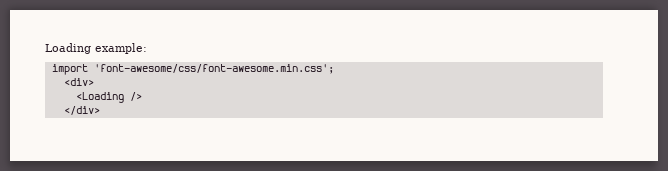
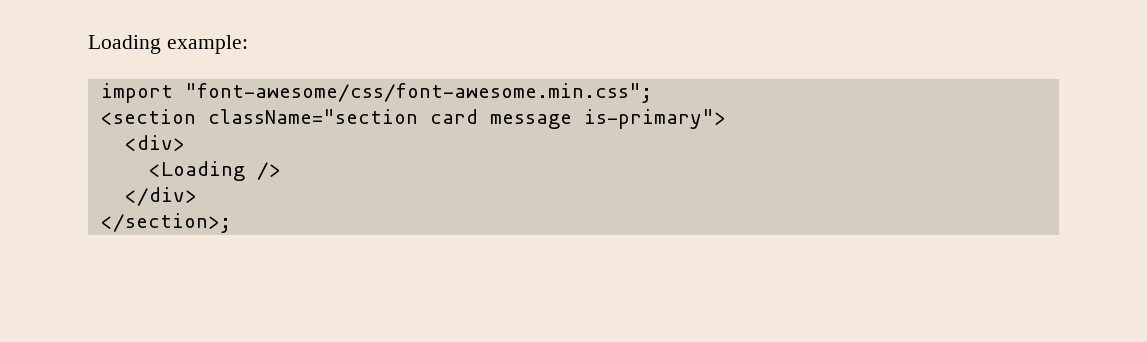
- import 'font-awesome/css/font-awesome.min.css';
+ import "font-awesome/css/font-awesome.min.css";
+ <section className="section card message is-primary">
+ </section>;

